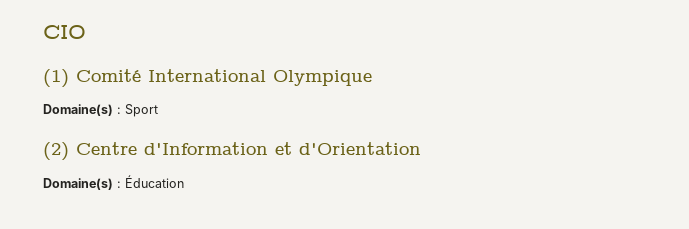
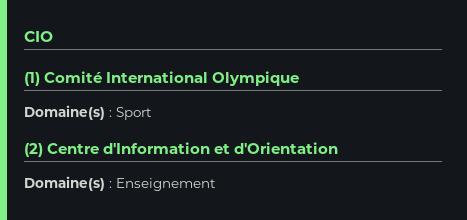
- Domaine(s) : Éducation
+ Domaine(s) : Enseignement

